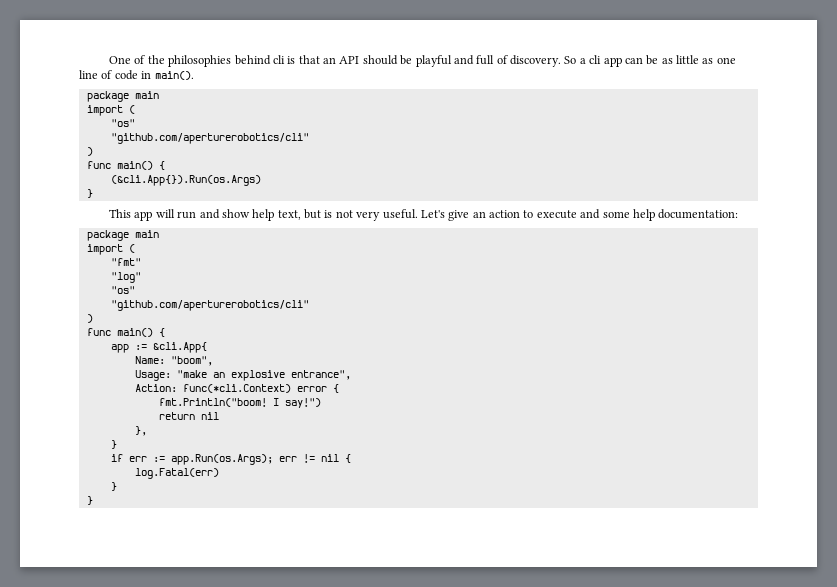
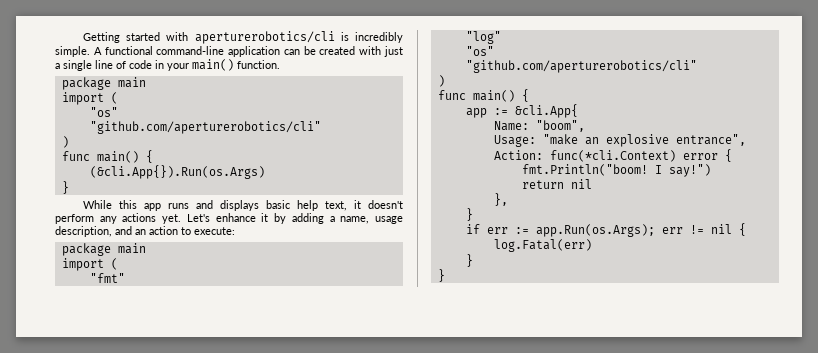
- One of the philosophies behind cli is that an API should be playful and full of discovery. So a cli app can be as little as one line of code in main().
+ Getting started with aperturerobotics/cli is incredibly simple. A functional command-line application can be created with just a single line of code in your main() function.
- This app will run and show help text, but is not very useful. Let's give an action to execute and some help documentation:
+ While this app runs and displays basic help text, it doesn't perform any actions yet. Let's enhance it by adding a name, usage description, and an action to execute:

